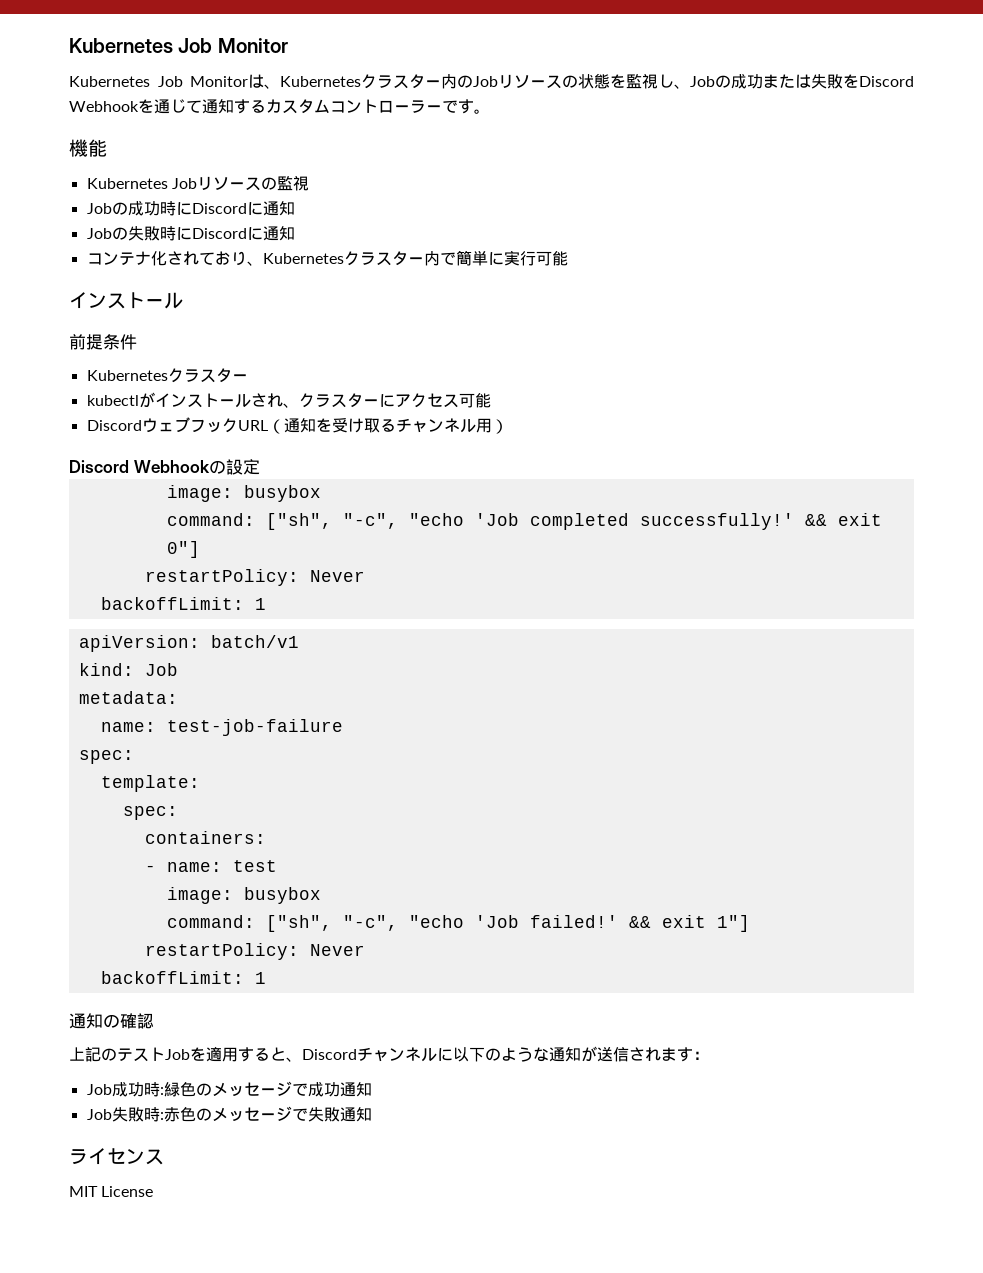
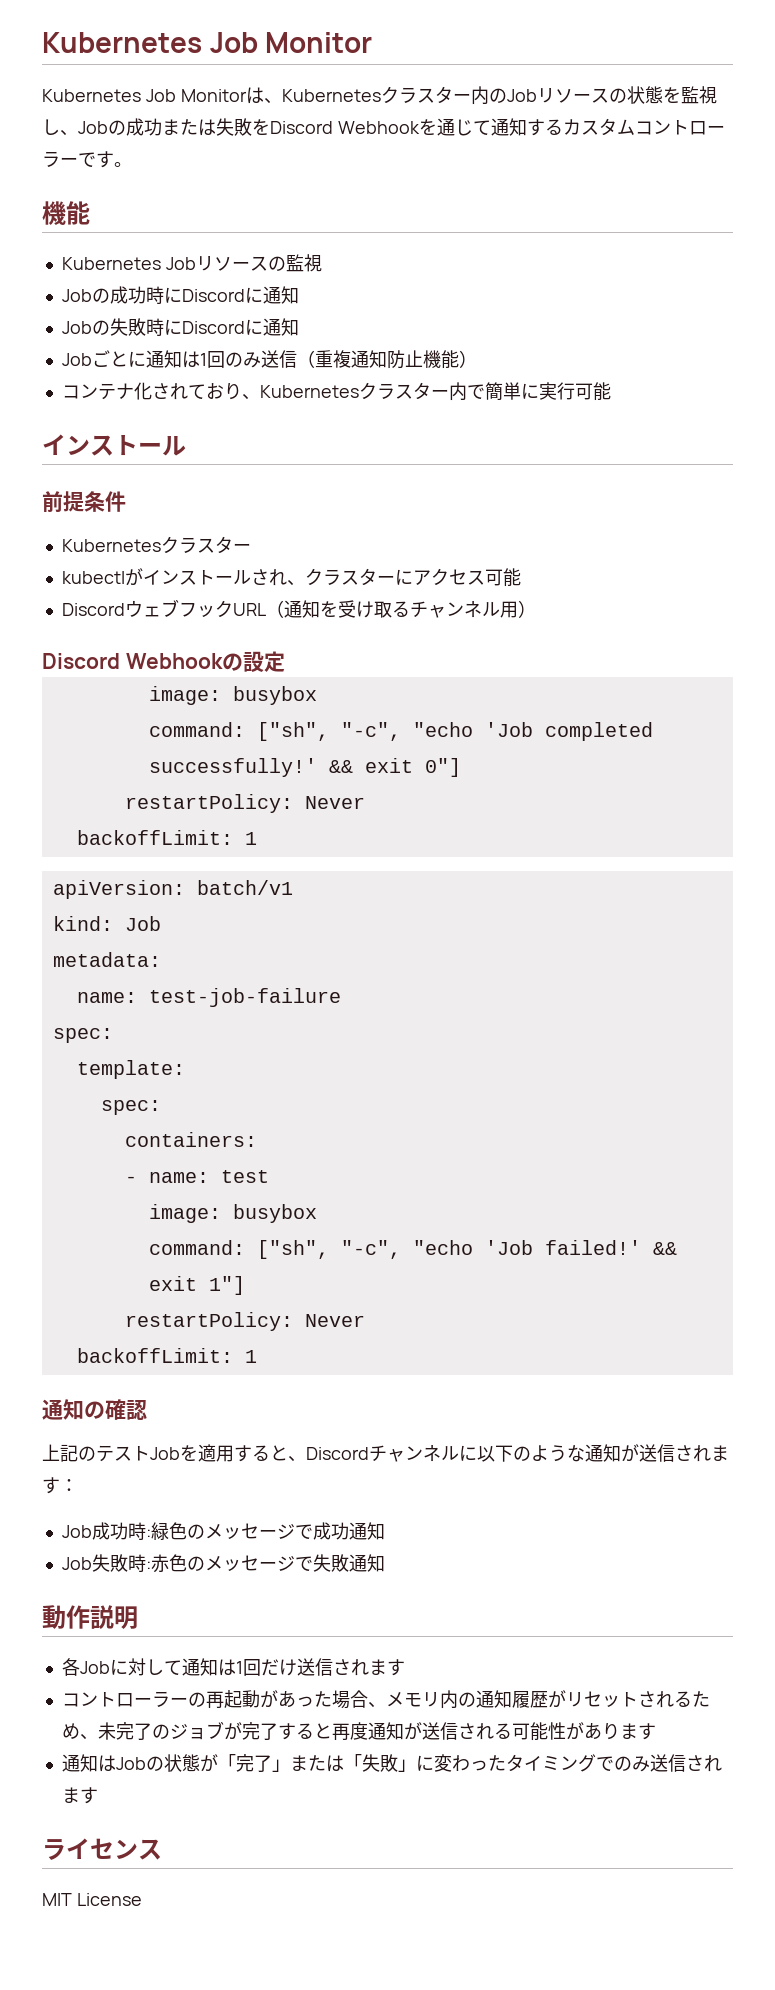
+ Jobごとに通知は1回のみ送信（重複通知防止機能）
+ 動作説明
+ 各Jobに対して通知は1回だけ送信されます
+ コントローラーの再起動があった場合、メモリ内の通知履歴がリセットされるため、未完了のジョブが完了すると再度通知が送信される可能性があります
+ 通知はJobの状態が「完了」または「失敗」に変わったタイミングでのみ送信されます

